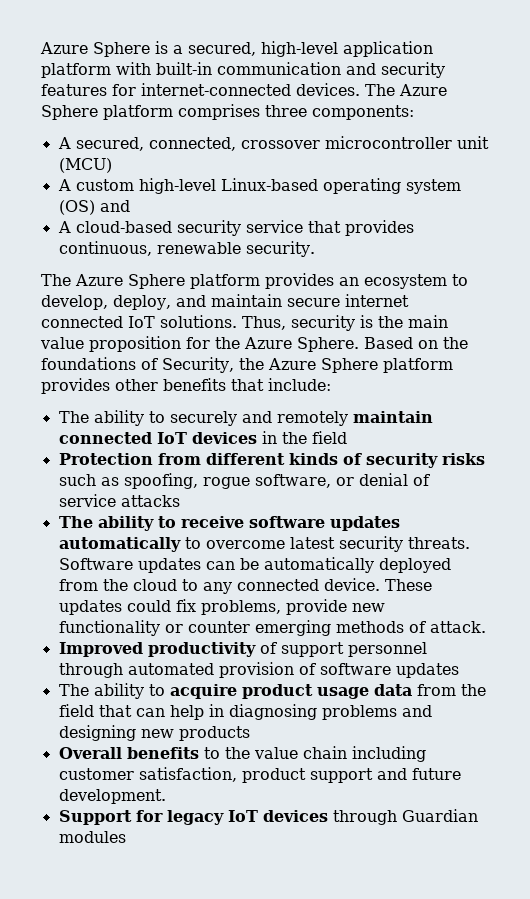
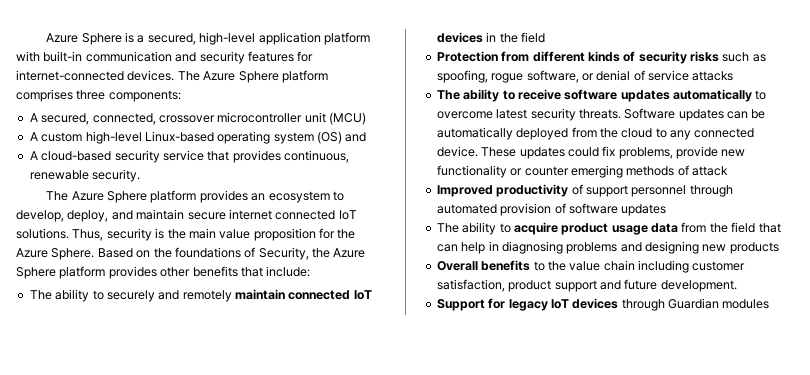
- These updates could fix problems, provide new functionality or counter emerging methods of attack.
+ These updates could fix problems, provide new functionality or counter emerging methods of attack

